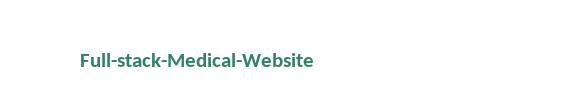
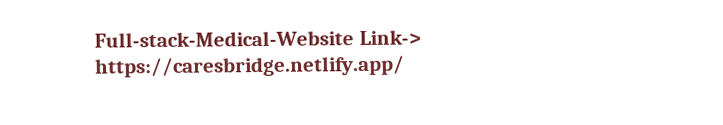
- Full-stack-Medical-Website
+ Full-stack-Medical-Website Link-> https://caresbridge.netlify.app/

